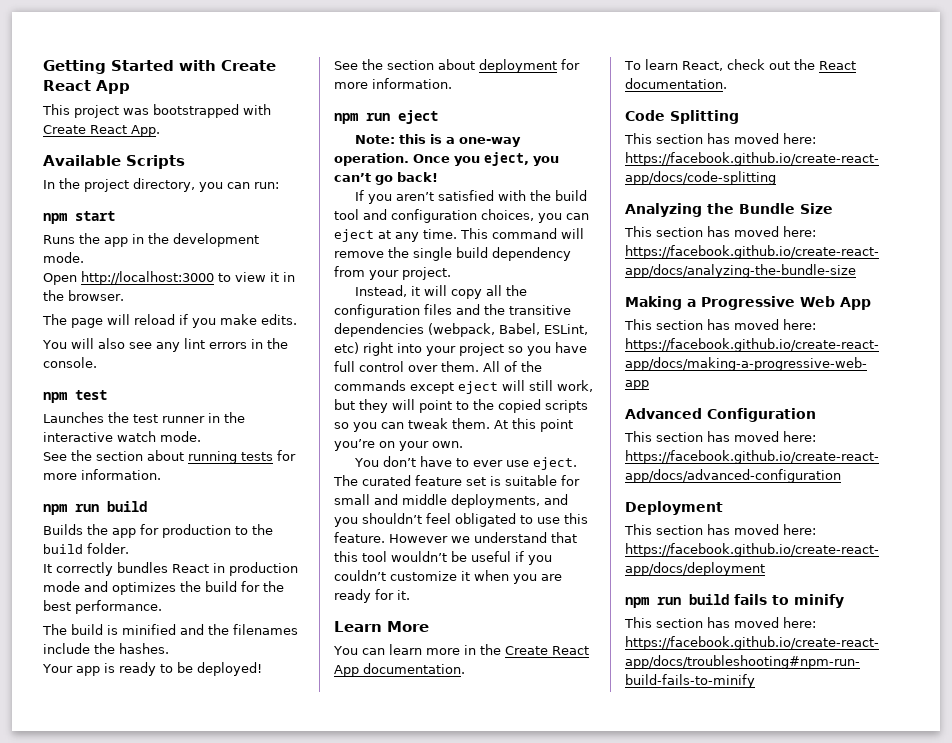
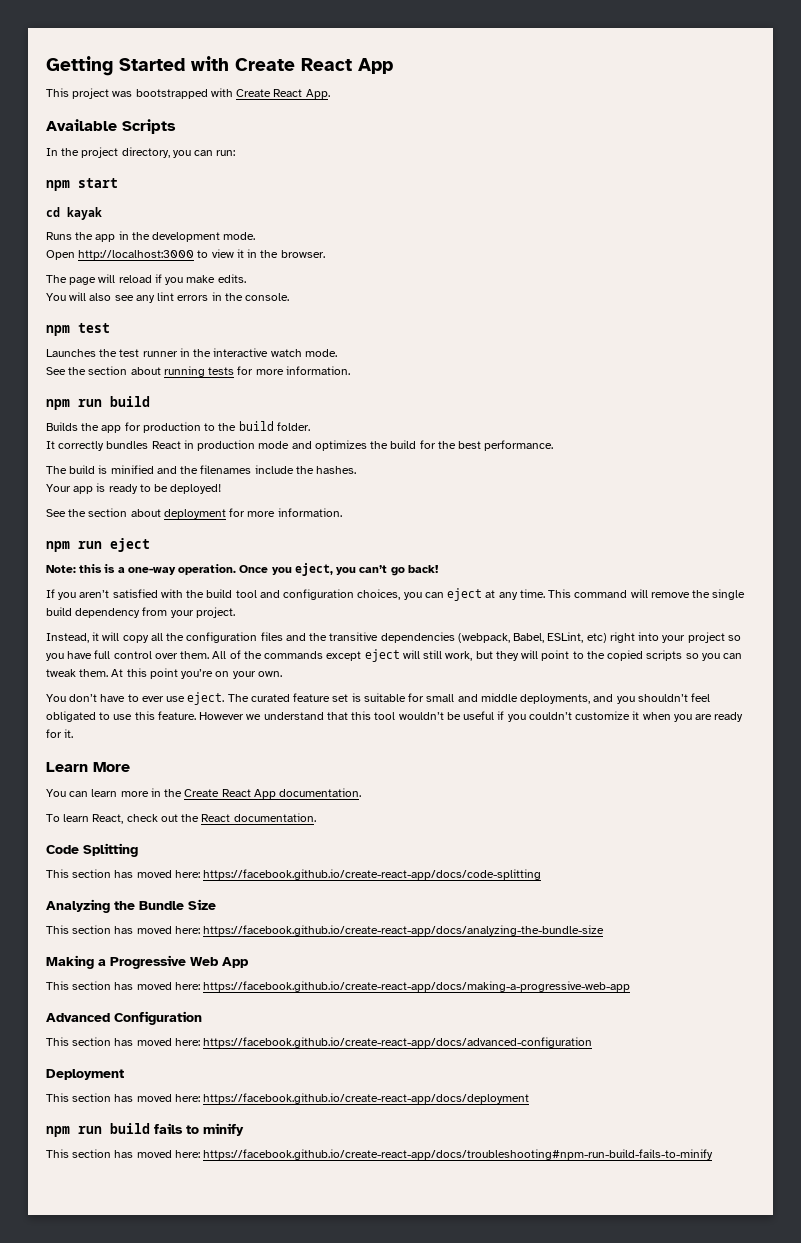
+ cd kayak

